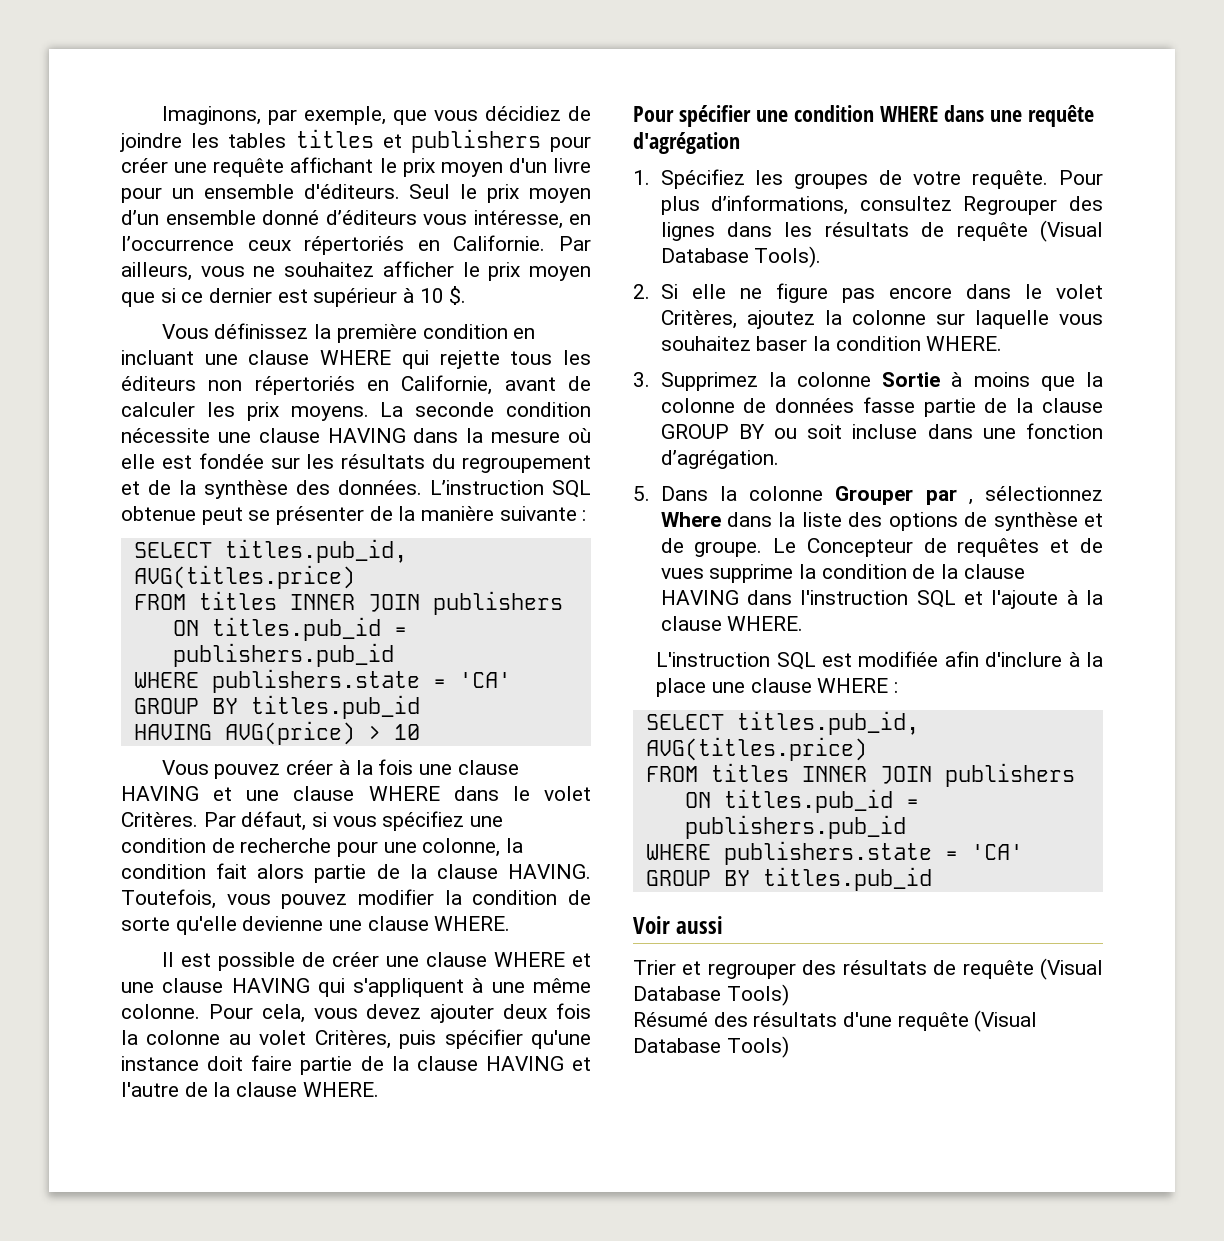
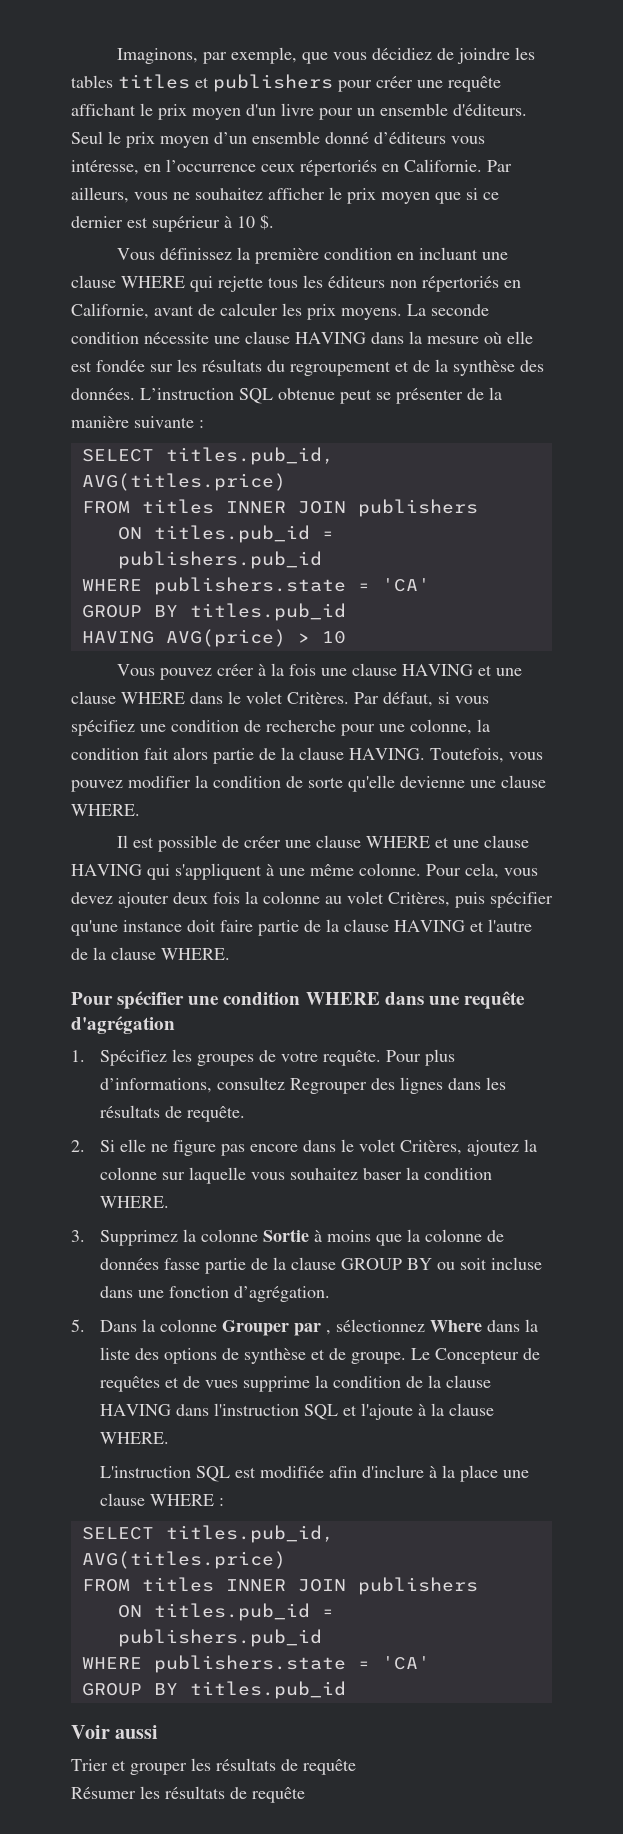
- Pour plus d’informations, consultez Regrouper des lignes dans les résultats de requête (Visual Database Tools).
+ Pour plus d’informations, consultez Regrouper des lignes dans les résultats de requête.
- Trier et regrouper des résultats de requête (Visual Database Tools)
- Résumé des résultats d'une requête (Visual Database Tools)
+ Trier et grouper les résultats de requête
+ Résumer les résultats de requête

